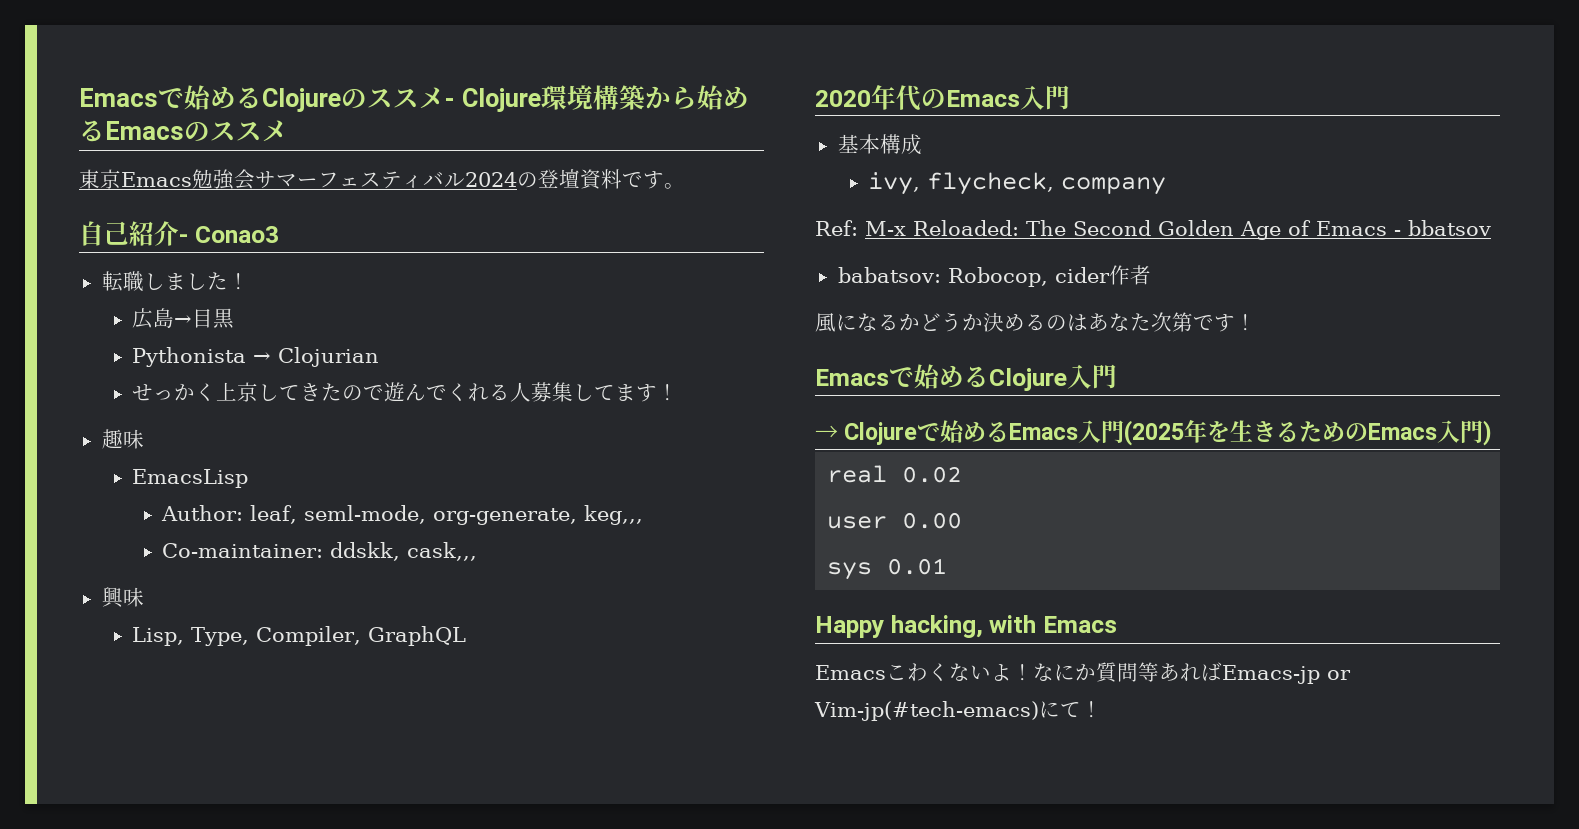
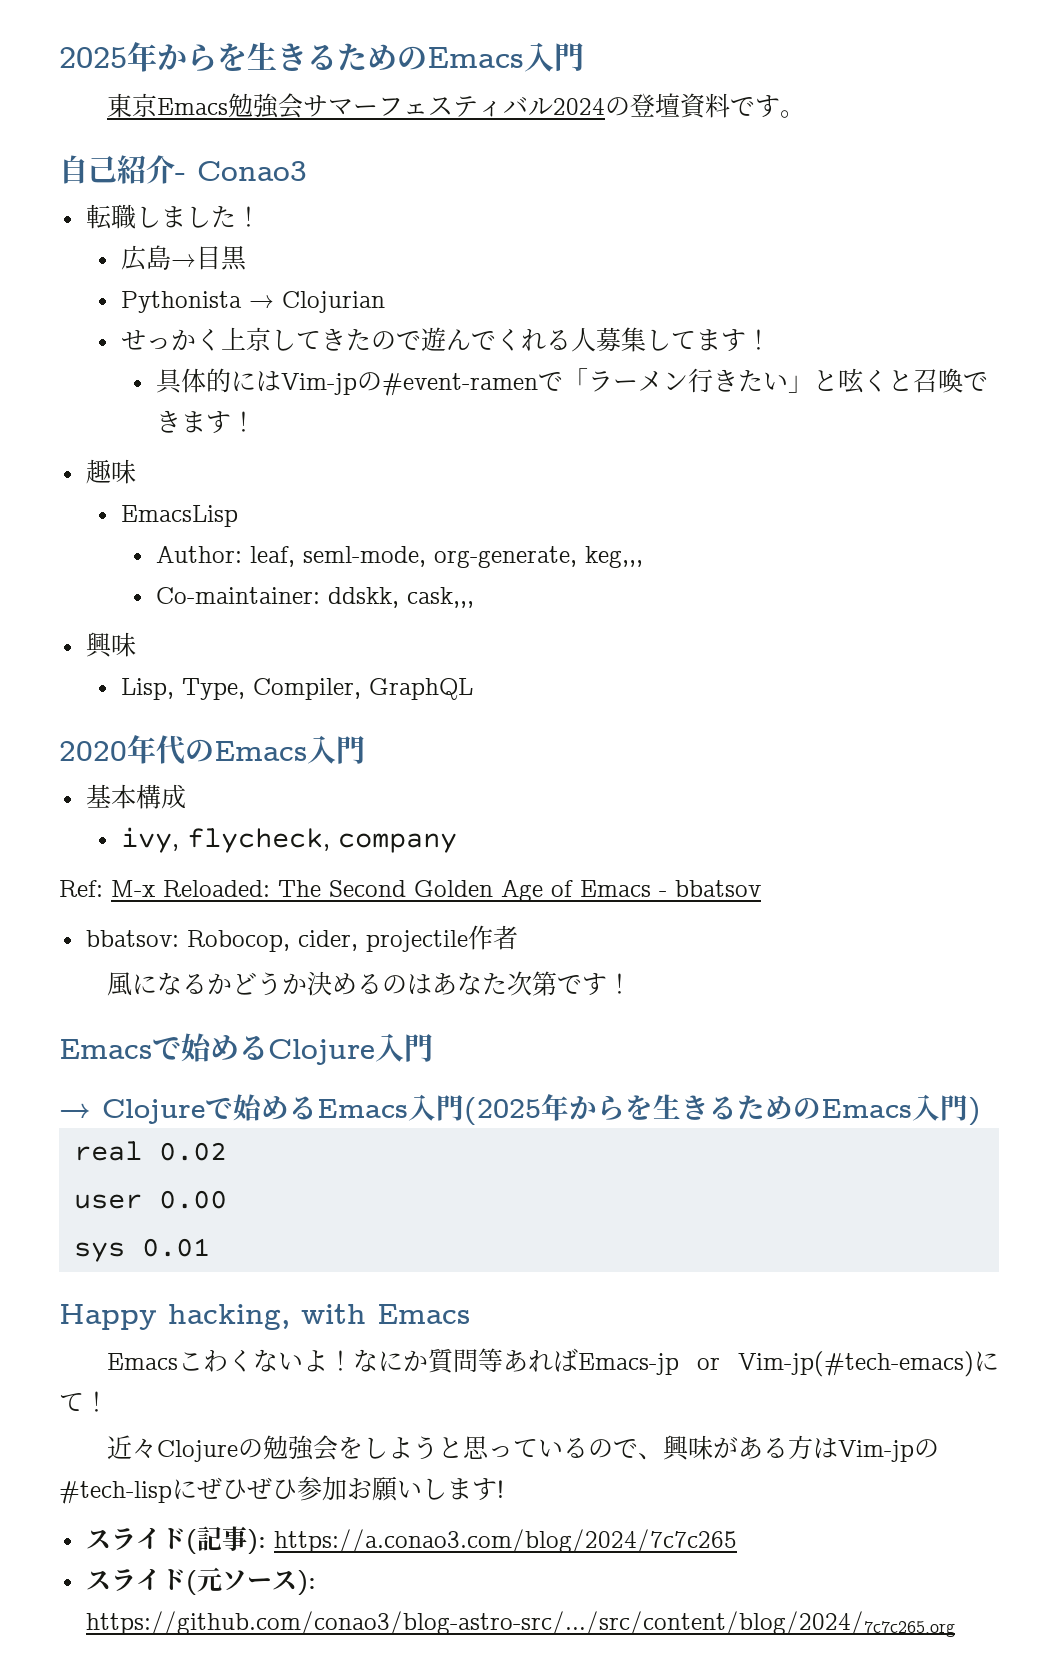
- Emacsで始めるClojureのススメ- Clojure環境構築から始めるEmacsのススメ
+ 2025年からを生きるためのEmacs入門
+ 具体的にはVim-jpの#event-ramenで「ラーメン行きたい」と呟くと召喚できます！
- babatsov: Robocop, cider作者
+ bbatsov: Robocop, cider, projectile作者
- → Clojureで始めるEmacs入門(2025年を生きるためのEmacs入門)
+ → Clojureで始めるEmacs入門(2025年からを生きるためのEmacs入門)
+ 近々Clojureの勉強会をしようと思っているので、興味がある方はVim-jpの#tech-lispにぜひぜひ参加お願いします!
+ スライド(記事): https://a.conao3.com/blog/2024/7c7c265
+ スライド(元ソース): https://github.com/conao3/blog-astro-src/…/src/content/blog/2024/7c7c265.org

